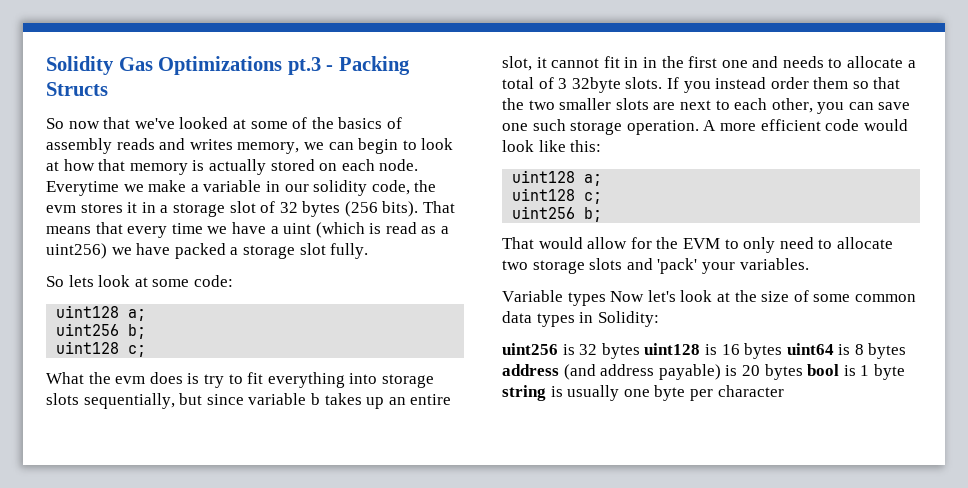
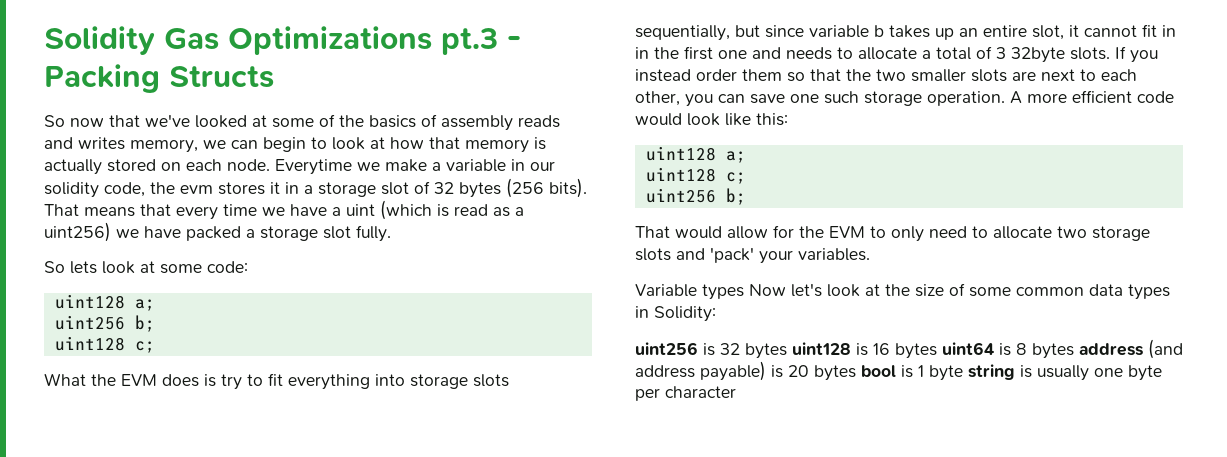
- What the evm does is try to fit everything into storage slots sequentially, but since variable b takes up an entire slot, it cannot fit in in the first one and needs to allocate a total of 3 32byte slots.
+ What the EVM does is try to fit everything into storage slots sequentially, but since variable b takes up an entire slot, it cannot fit in in the first one and needs to allocate a total of 3 32byte slots.

